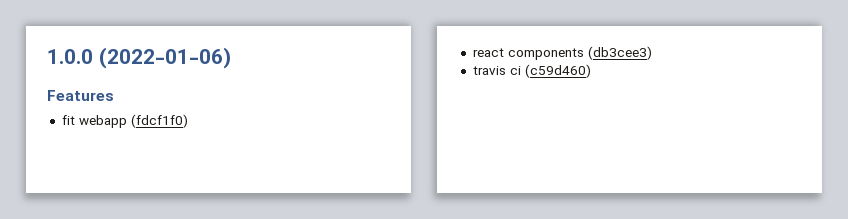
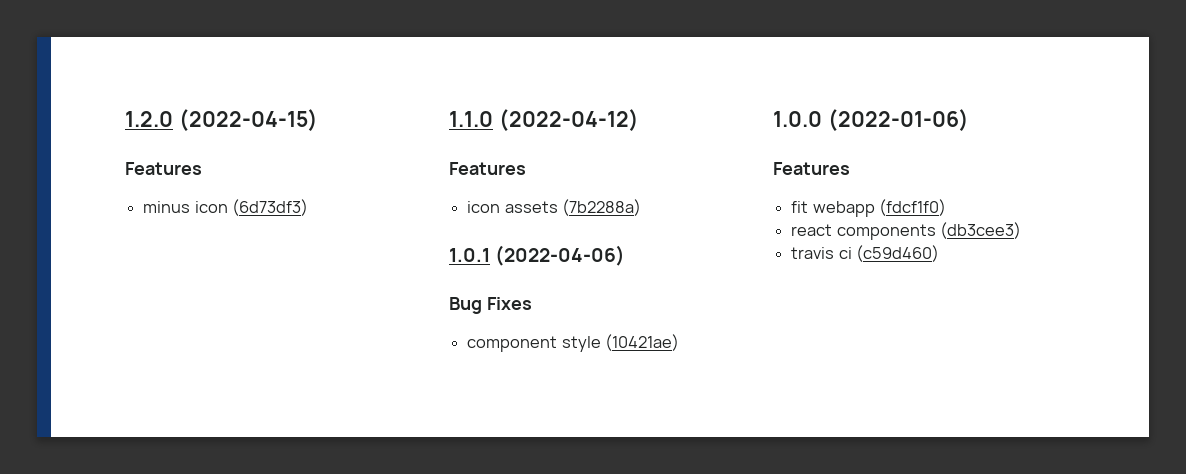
+ 1.2.0 (2022-04-15)
+ Features
+ minus icon (6d73df3)
+ 1.1.0 (2022-04-12)
+ Features
+ icon assets (7b2288a)
+ 1.0.1 (2022-04-06)
+ Bug Fixes
+ component style (10421ae)

